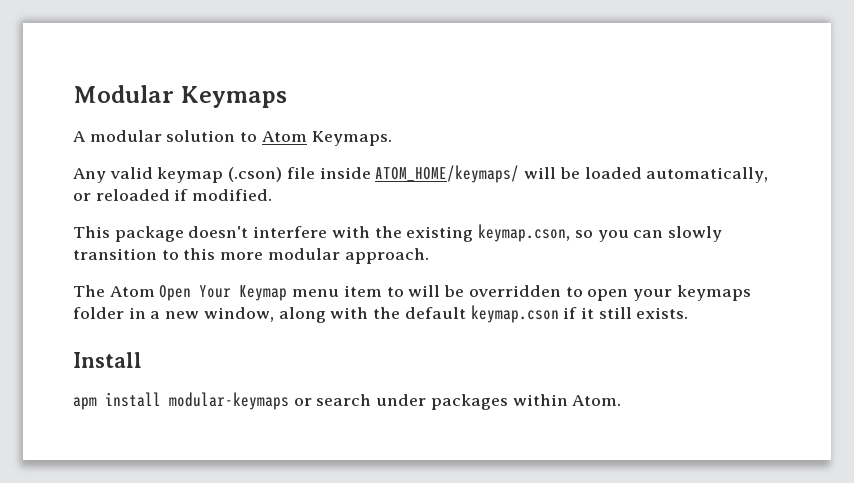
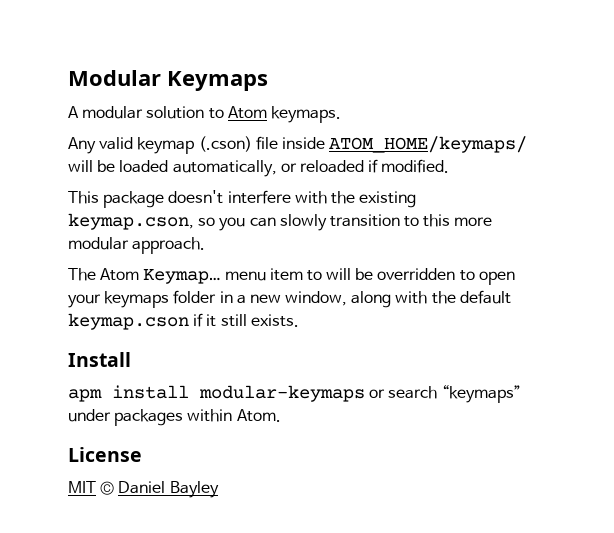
- A modular solution to Atom Keymaps.
+ A modular solution to Atom keymaps.
- The Atom Open Your Keymap menu item to will be overridden to open your keymaps folder in a new window, along with the default keymap.cson if it still exists.
+ The Atom Keymap… menu item to will be overridden to open your keymaps folder in a new window, along with the default keymap.cson if it still exists.
- apm install modular-keymaps or search under packages within Atom.
+ apm install modular-keymaps or search “keymaps” under packages within Atom.
+ License
+ MIT © Daniel Bayley

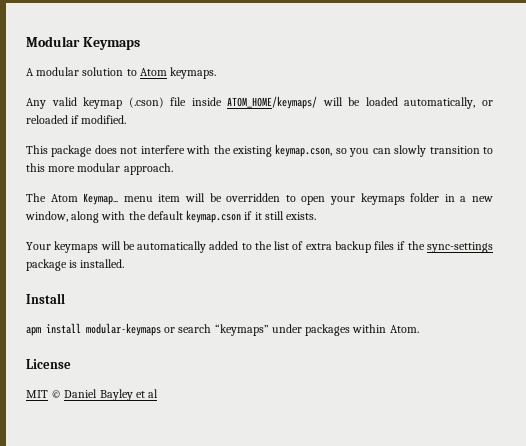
- This package doesn't interfere with the existing keymap.cson, so you can slowly transition to this more modular approach.
+ This package does not interfere with the existing keymap.cson, so you can slowly transition to this more modular approach.
- The Atom Keymap… menu item to will be overridden to open your keymaps folder in a new window, along with the default keymap.cson if it still exists.
+ The Atom Keymap… menu item will be overridden to open your keymaps folder in a new window, along with the default keymap.cson if it still exists.
+ Your keymaps will be automatically added to the list of extra backup files if the sync-settings package is installed.
- MIT © Daniel Bayley
+ MIT © Daniel Bayley et al

